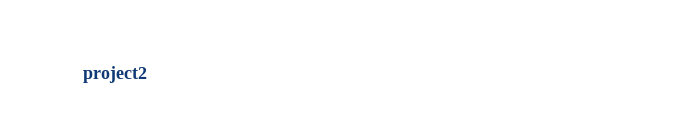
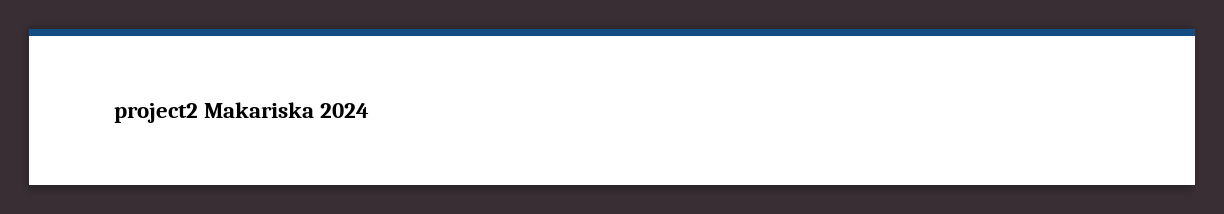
- project2
+ project2 Makariska 2024

